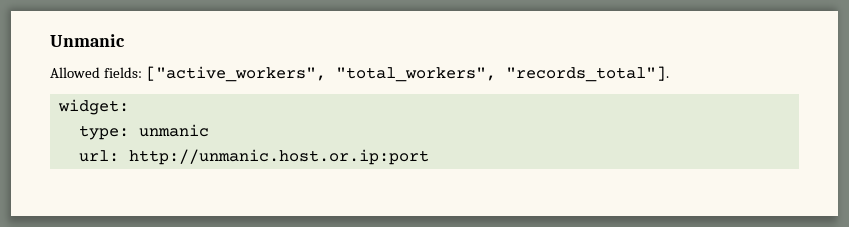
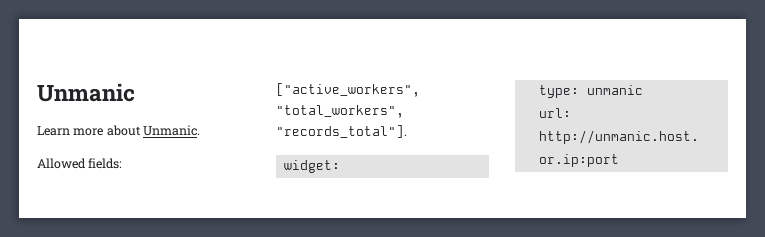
+ Learn more about Unmanic.

